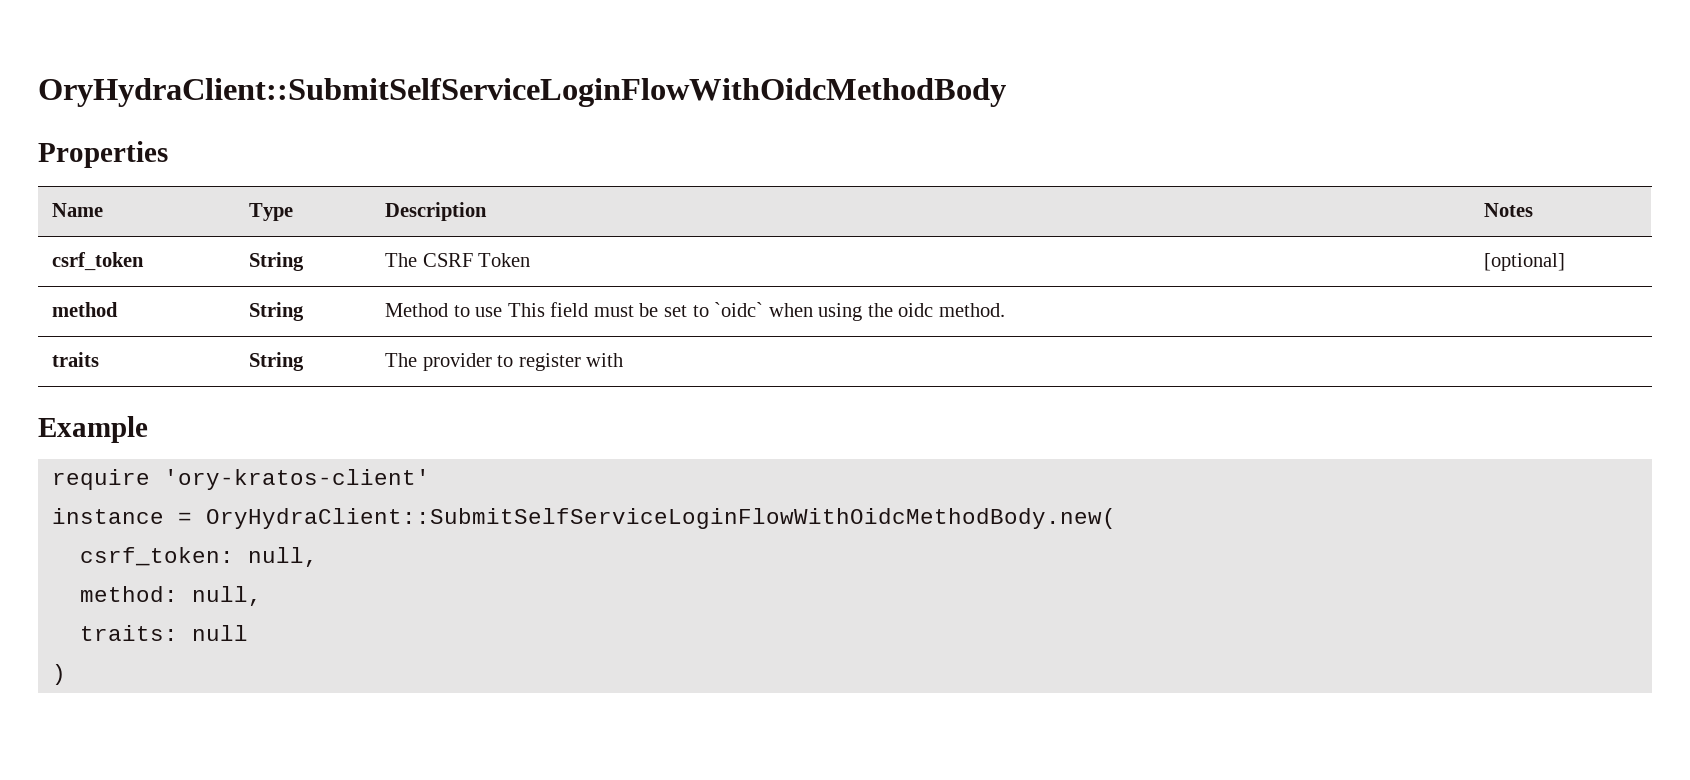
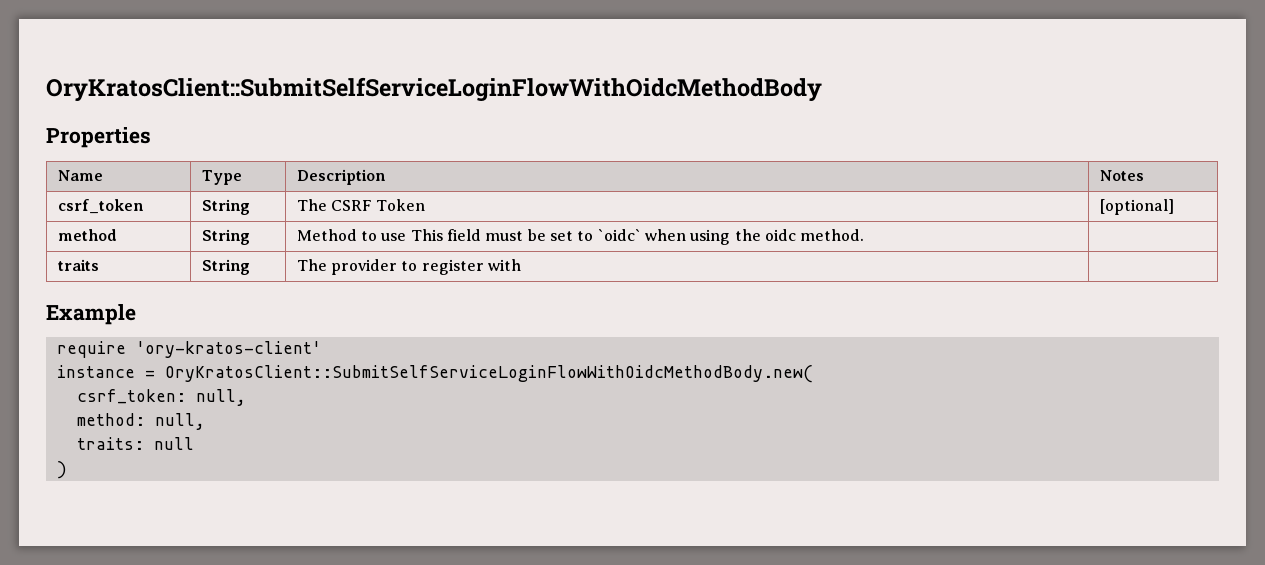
- OryHydraClient::SubmitSelfServiceLoginFlowWithOidcMethodBody
+ OryKratosClient::SubmitSelfServiceLoginFlowWithOidcMethodBody
- instance = OryHydraClient::SubmitSelfServiceLoginFlowWithOidcMethodBody.new(
+ instance = OryKratosClient::SubmitSelfServiceLoginFlowWithOidcMethodBody.new(

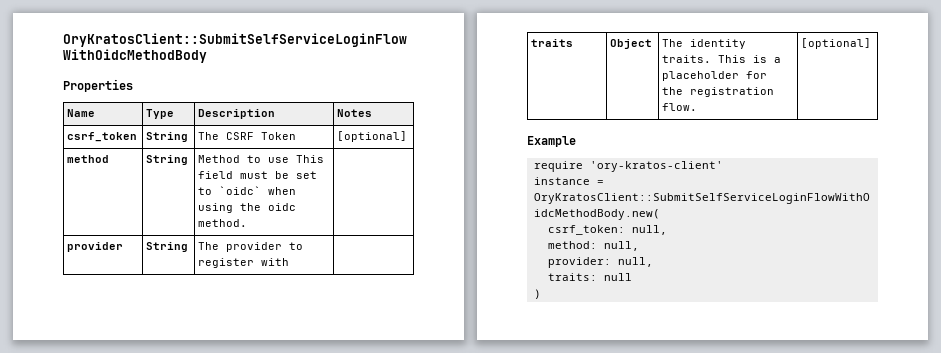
- traits | String | The provider to register with |
+ provider | String | The provider to register with |
+ traits | Object | The identity traits. This is a placeholder for the registration flow. | [optional]
+ provider: null,

